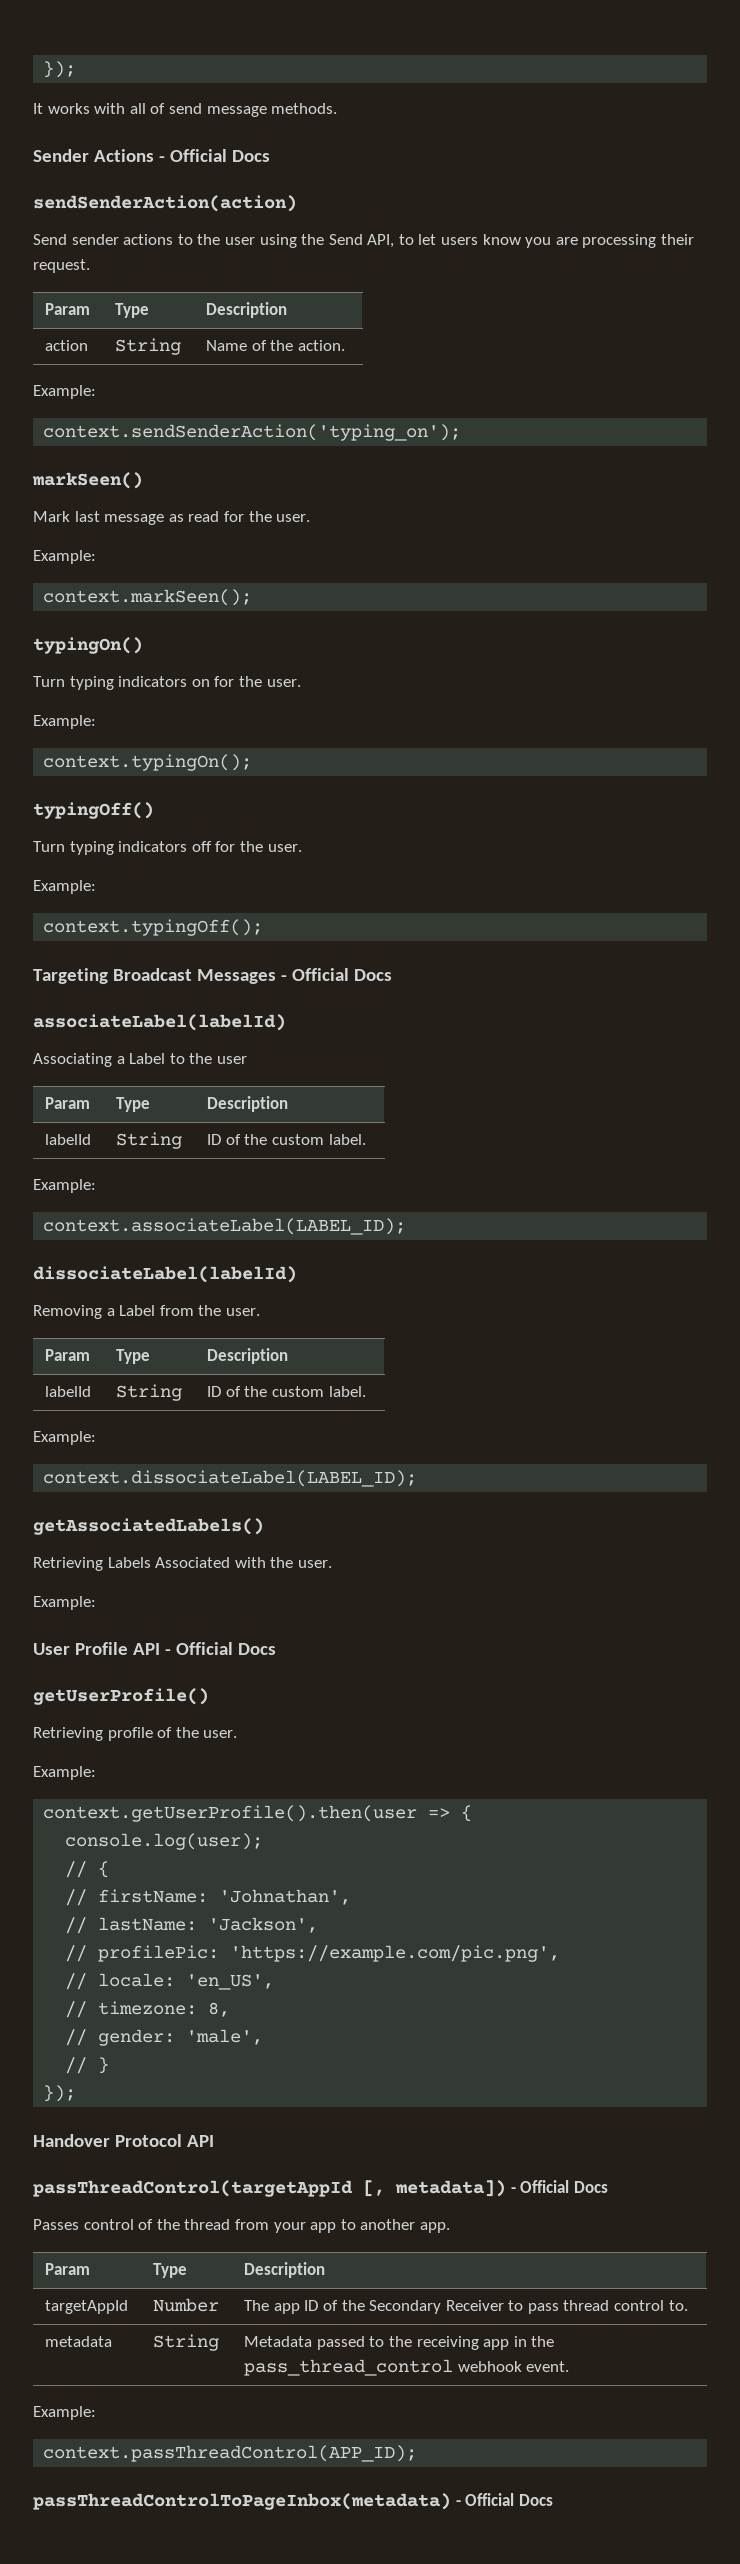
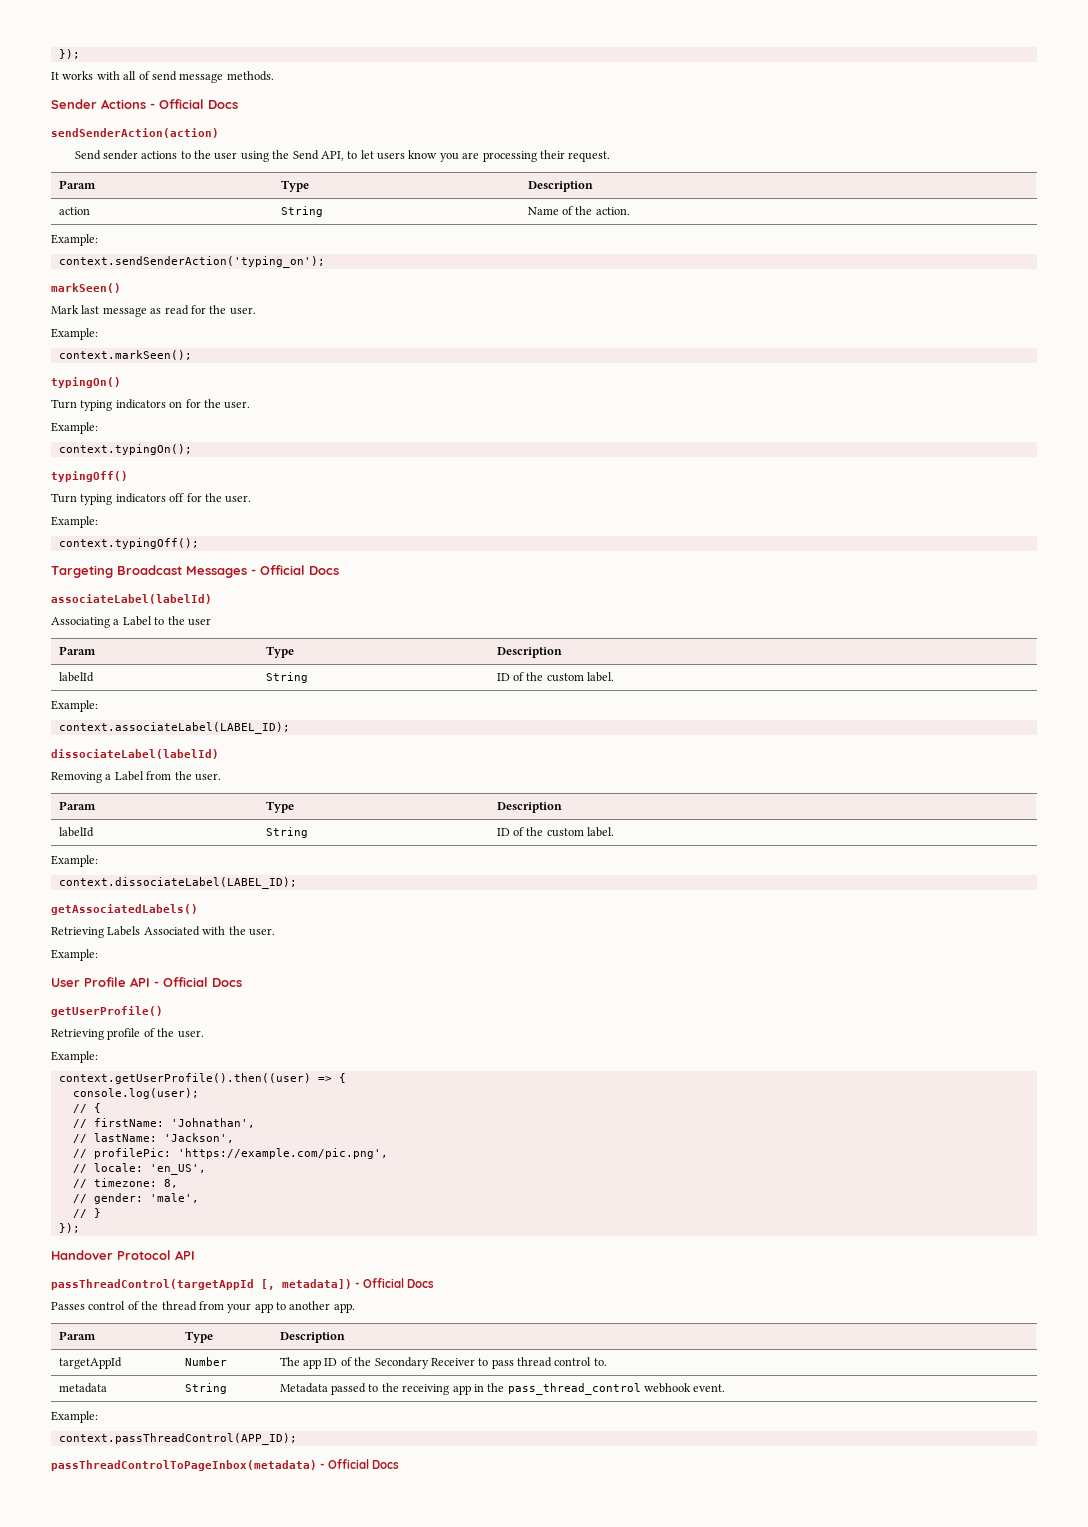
- context.getUserProfile().then(user => {
+ context.getUserProfile().then((user) => {

